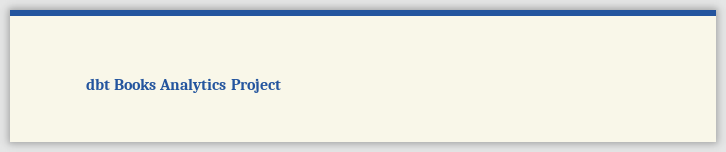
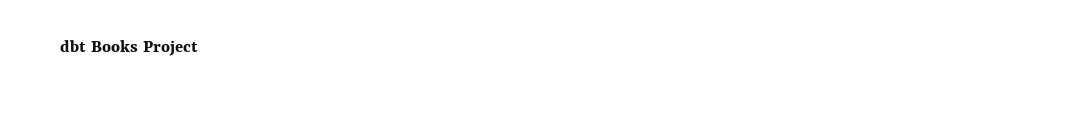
- dbt Books Analytics Project
+ dbt Books Project

